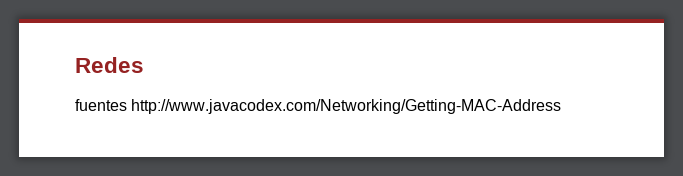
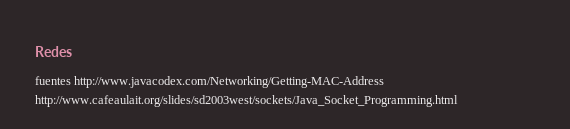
- fuentes http://www.javacodex.com/Networking/Getting-MAC-Address
+ fuentes http://www.javacodex.com/Networking/Getting-MAC-Address http://www.cafeaulait.org/slides/sd2003west/sockets/Java_Socket_Programming.html

